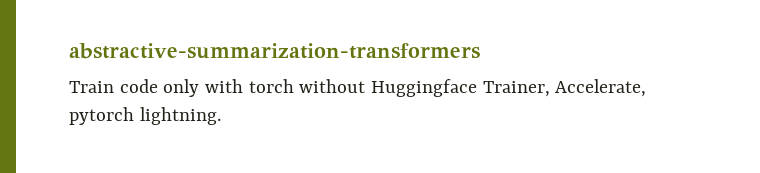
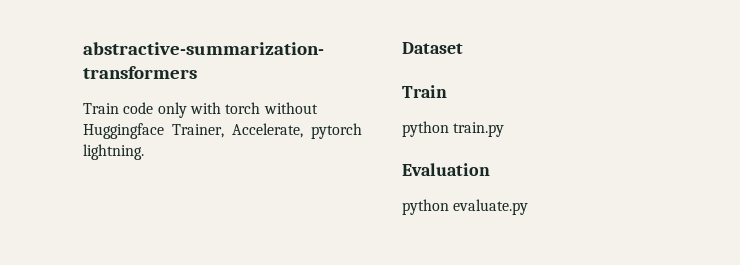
+ Dataset
+ Train
+ python train.py
+ Evaluation
+ python evaluate.py

